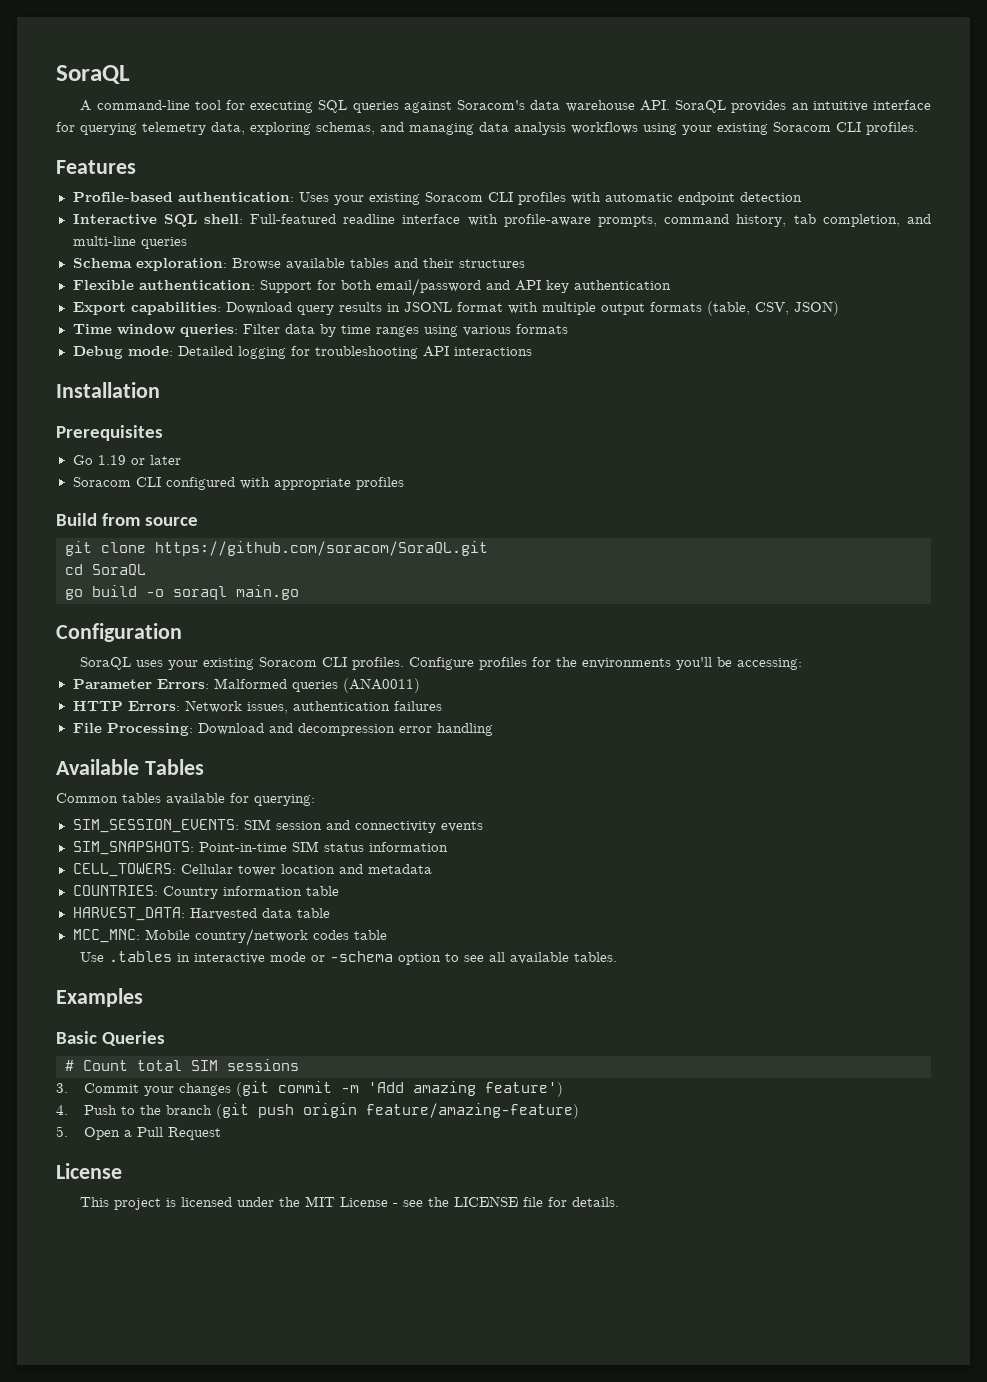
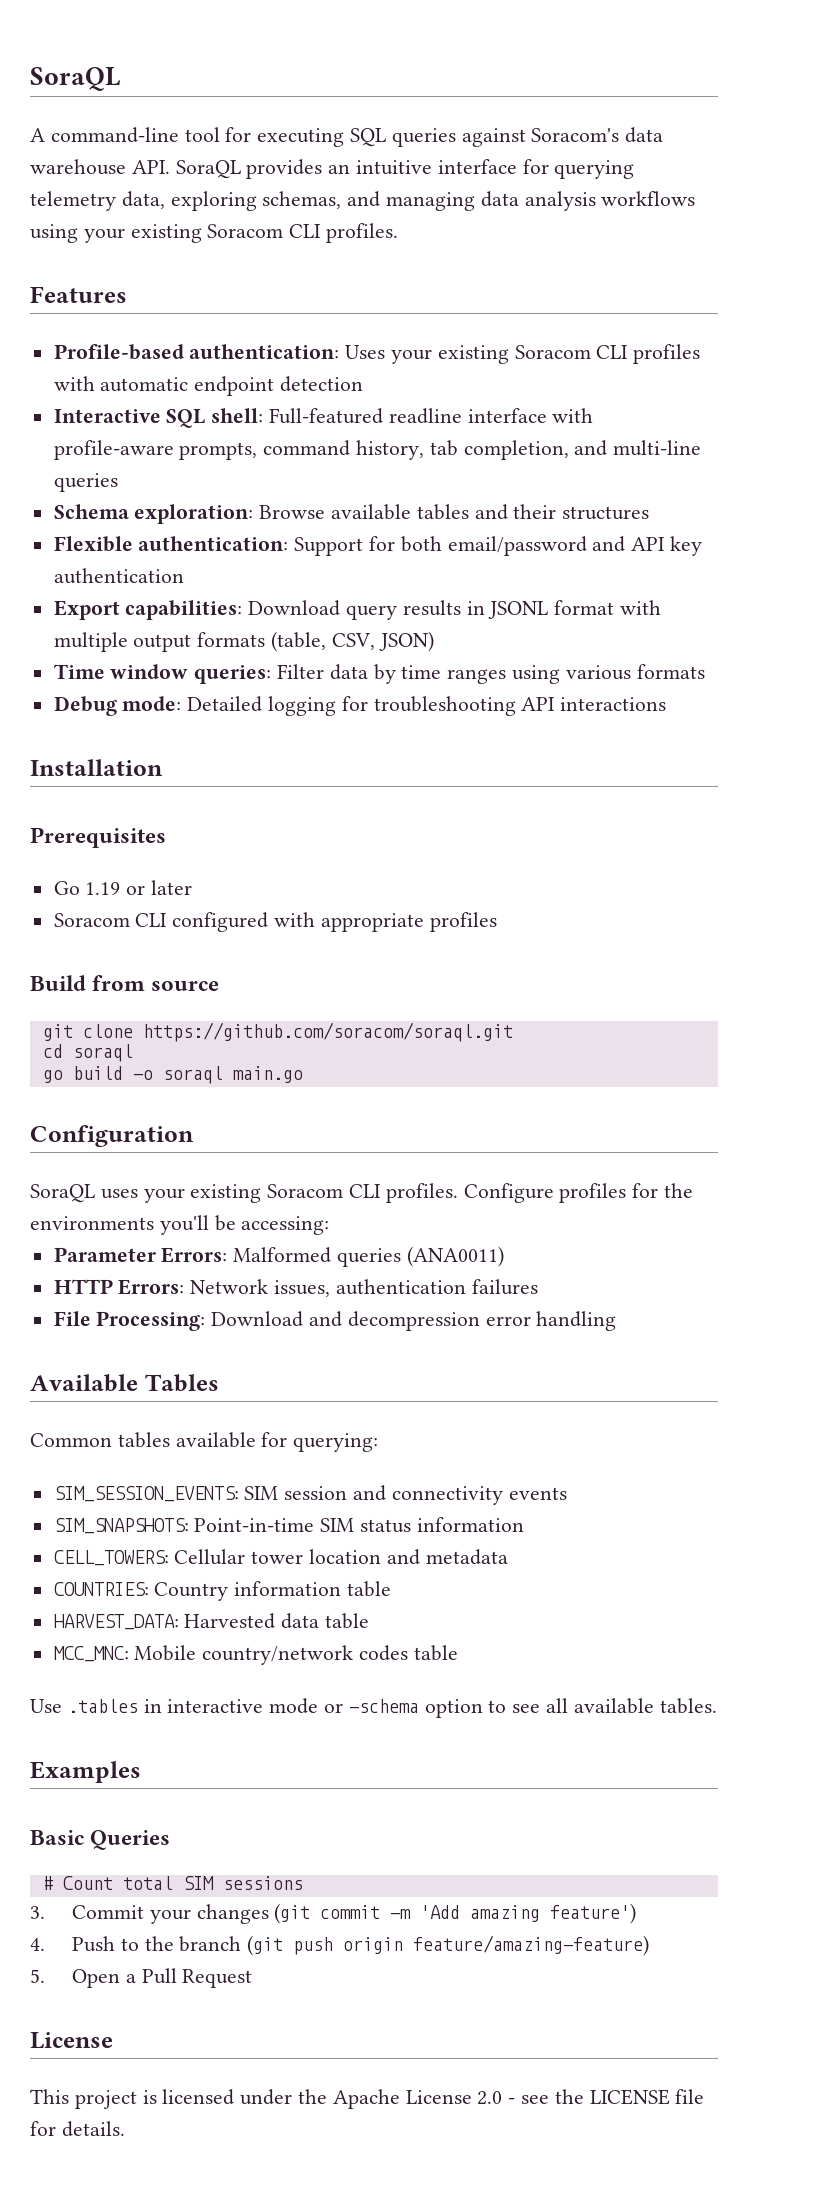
- git clone https://github.com/soracom/SoraQL.git
+ git clone https://github.com/soracom/soraql.git
- cd SoraQL
+ cd soraql
- This project is licensed under the MIT License - see the LICENSE file for details.
+ This project is licensed under the Apache License 2.0 - see the LICENSE file for details.

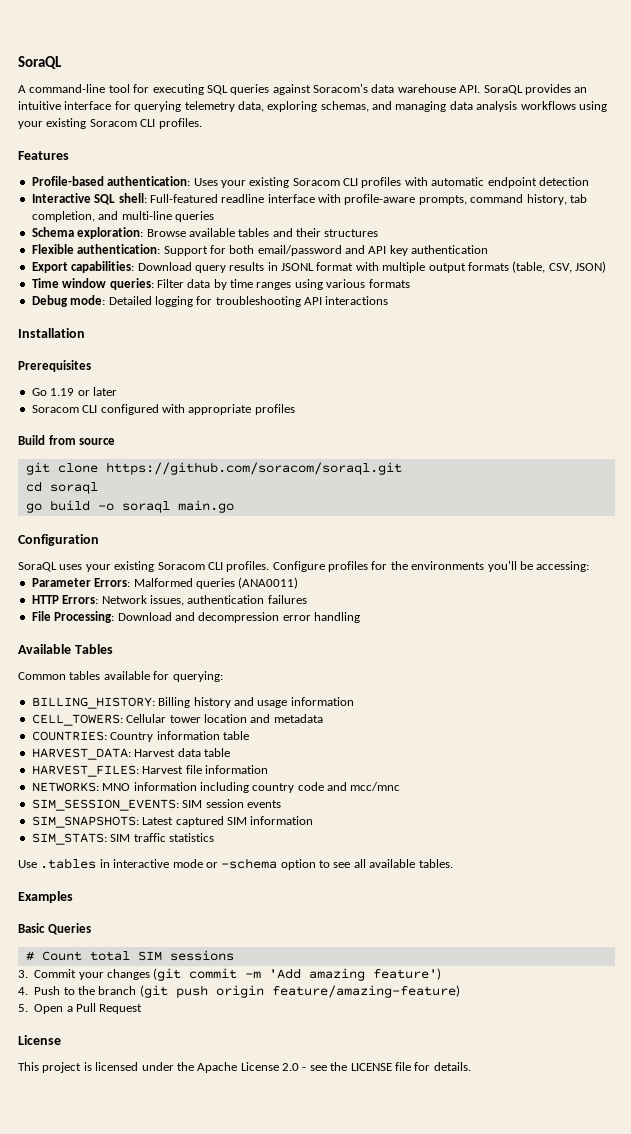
- SIM_SESSION_EVENTS: SIM session and connectivity events
- SIM_SNAPSHOTS: Point-in-time SIM status information
+ BILLING_HISTORY: Billing history and usage information
- HARVEST_DATA: Harvested data table
+ HARVEST_DATA: Harvest data table
- MCC_MNC: Mobile country/network codes table
+ HARVEST_FILES: Harvest file information
+ NETWORKS: MNO information including country code and mcc/mnc
+ SIM_SESSION_EVENTS: SIM session events
+ SIM_SNAPSHOTS: Latest captured SIM information
+ SIM_STATS: SIM traffic statistics

